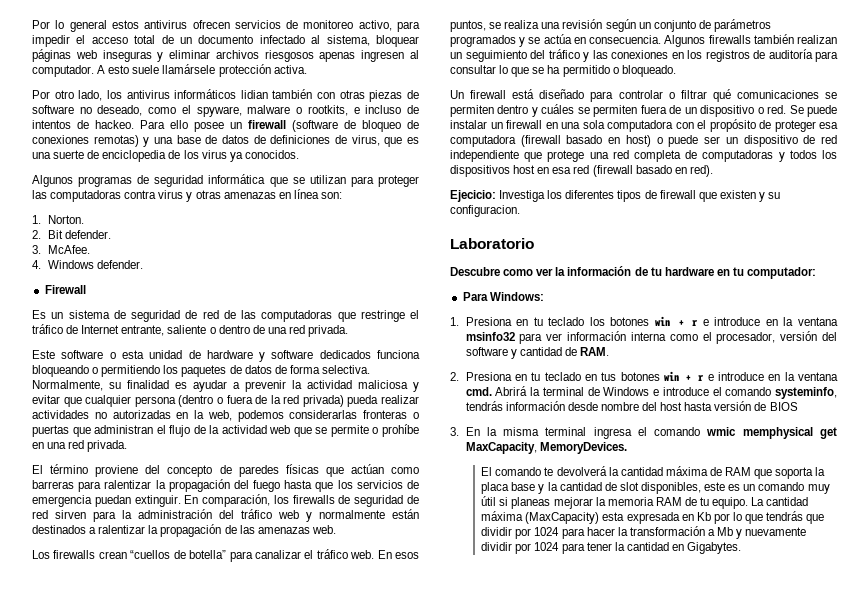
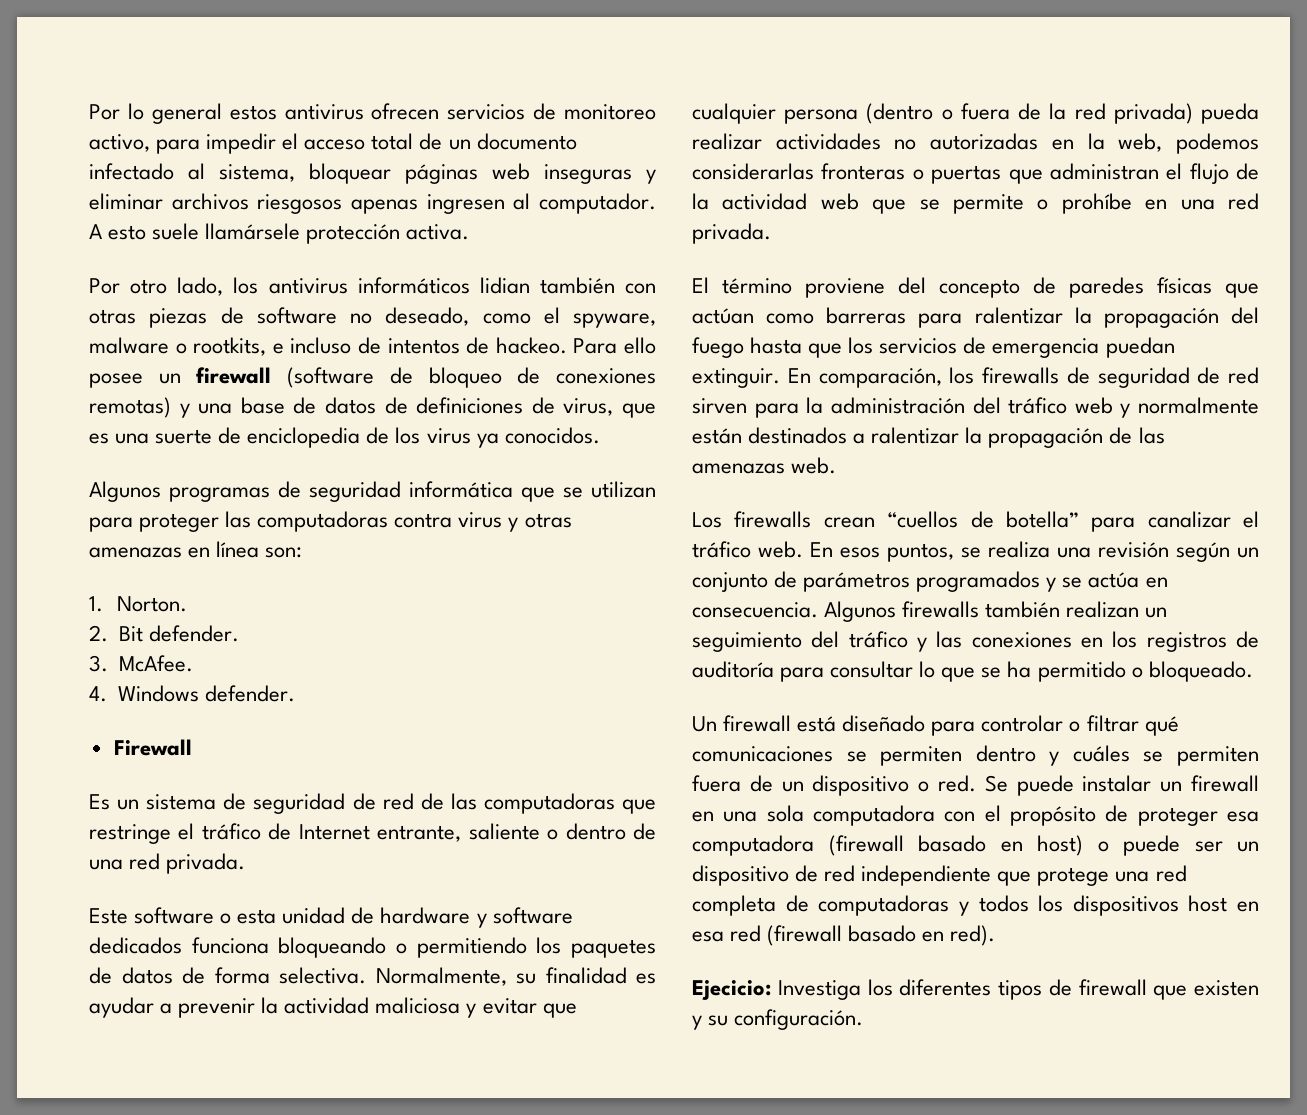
- Ejecicio: Investiga los diferentes tipos de firewall que existen y su configuracion.
- Laboratorio
- Descubre como ver la información de tu hardware en tu computador:
- Para Windows:
- 1. Presiona en tu teclado los botones win + r e introduce en la ventana msinfo32 para ver información interna como el procesador, versión del software y cantidad de RAM.
- 2. Presiona en tu teclado en tus botones win + r e introduce en la ventana cmd. Abrirá la terminal de Windows e introduce el comando systeminfo, tendrás información desde nombre del host hasta versión de BIOS
- 3. En la misma terminal ingresa el comando wmic memphysical get MaxCapacity, MemoryDevices.
- El comando te devolverá la cantidad máxima de RAM que soporta la placa base y la cantidad de slot disponibles, este es un comando muy útil si planeas mejorar la memoria RAM de tu equipo. La cantidad máxima (MaxCapacity) esta expresada en Kb por lo que tendrás que dividir por 1024 para hacer la transformación a Mb y nuevamente dividir por 1024 para tener la cantidad en Gigabytes.
+ Ejecicio: Investiga los diferentes tipos de firewall que existen y su configuración.

